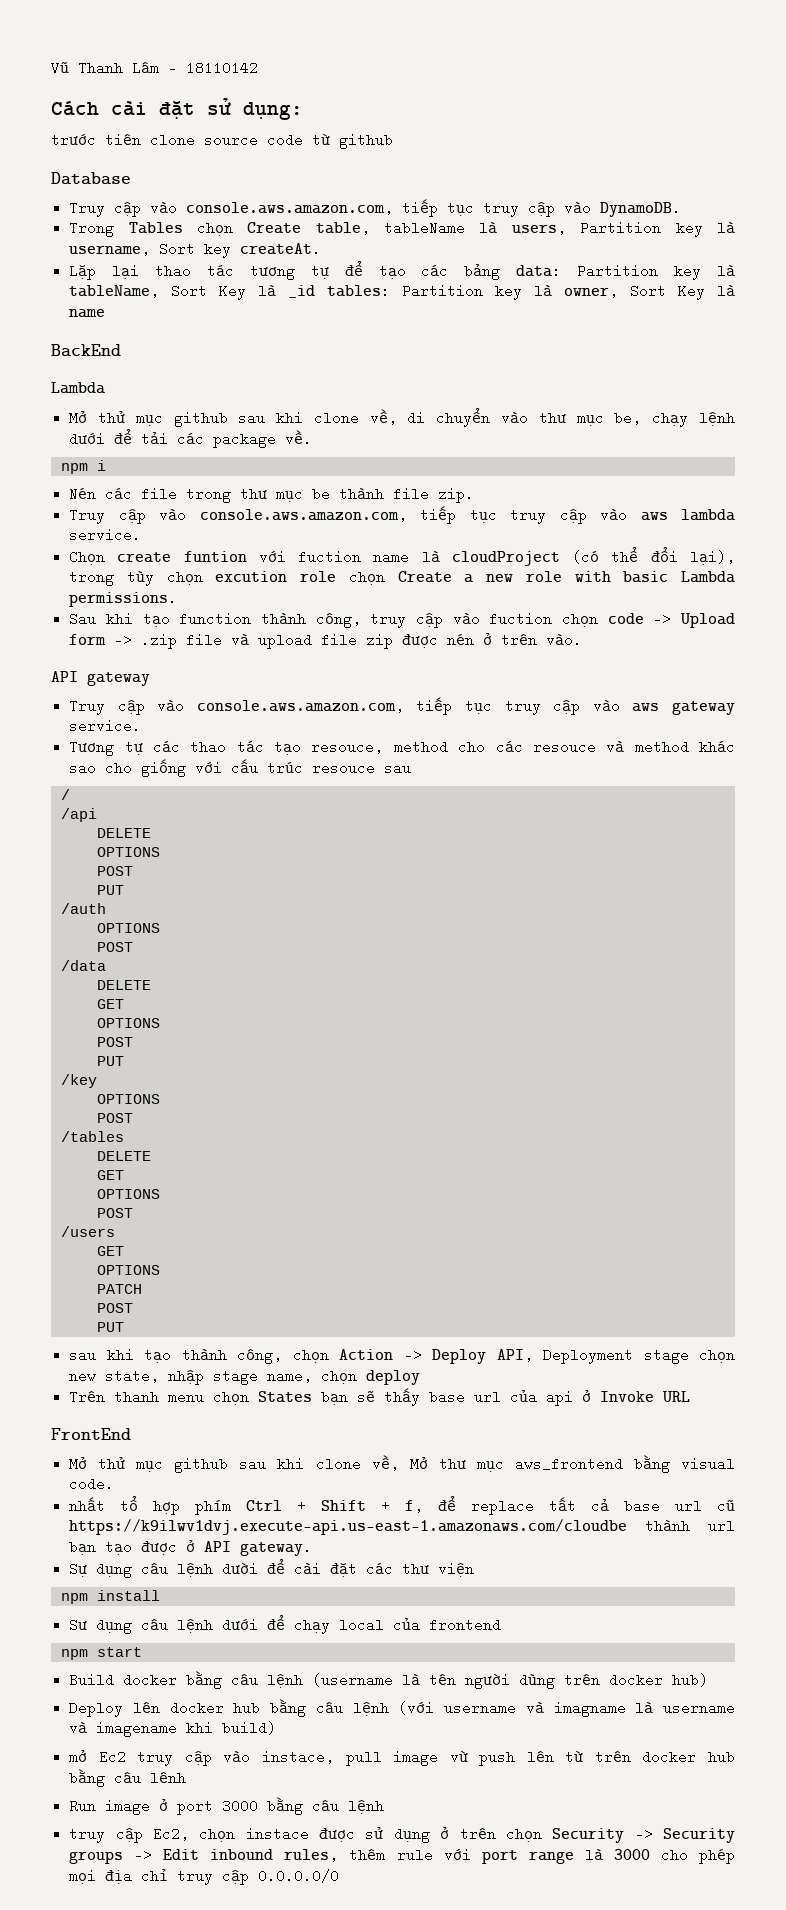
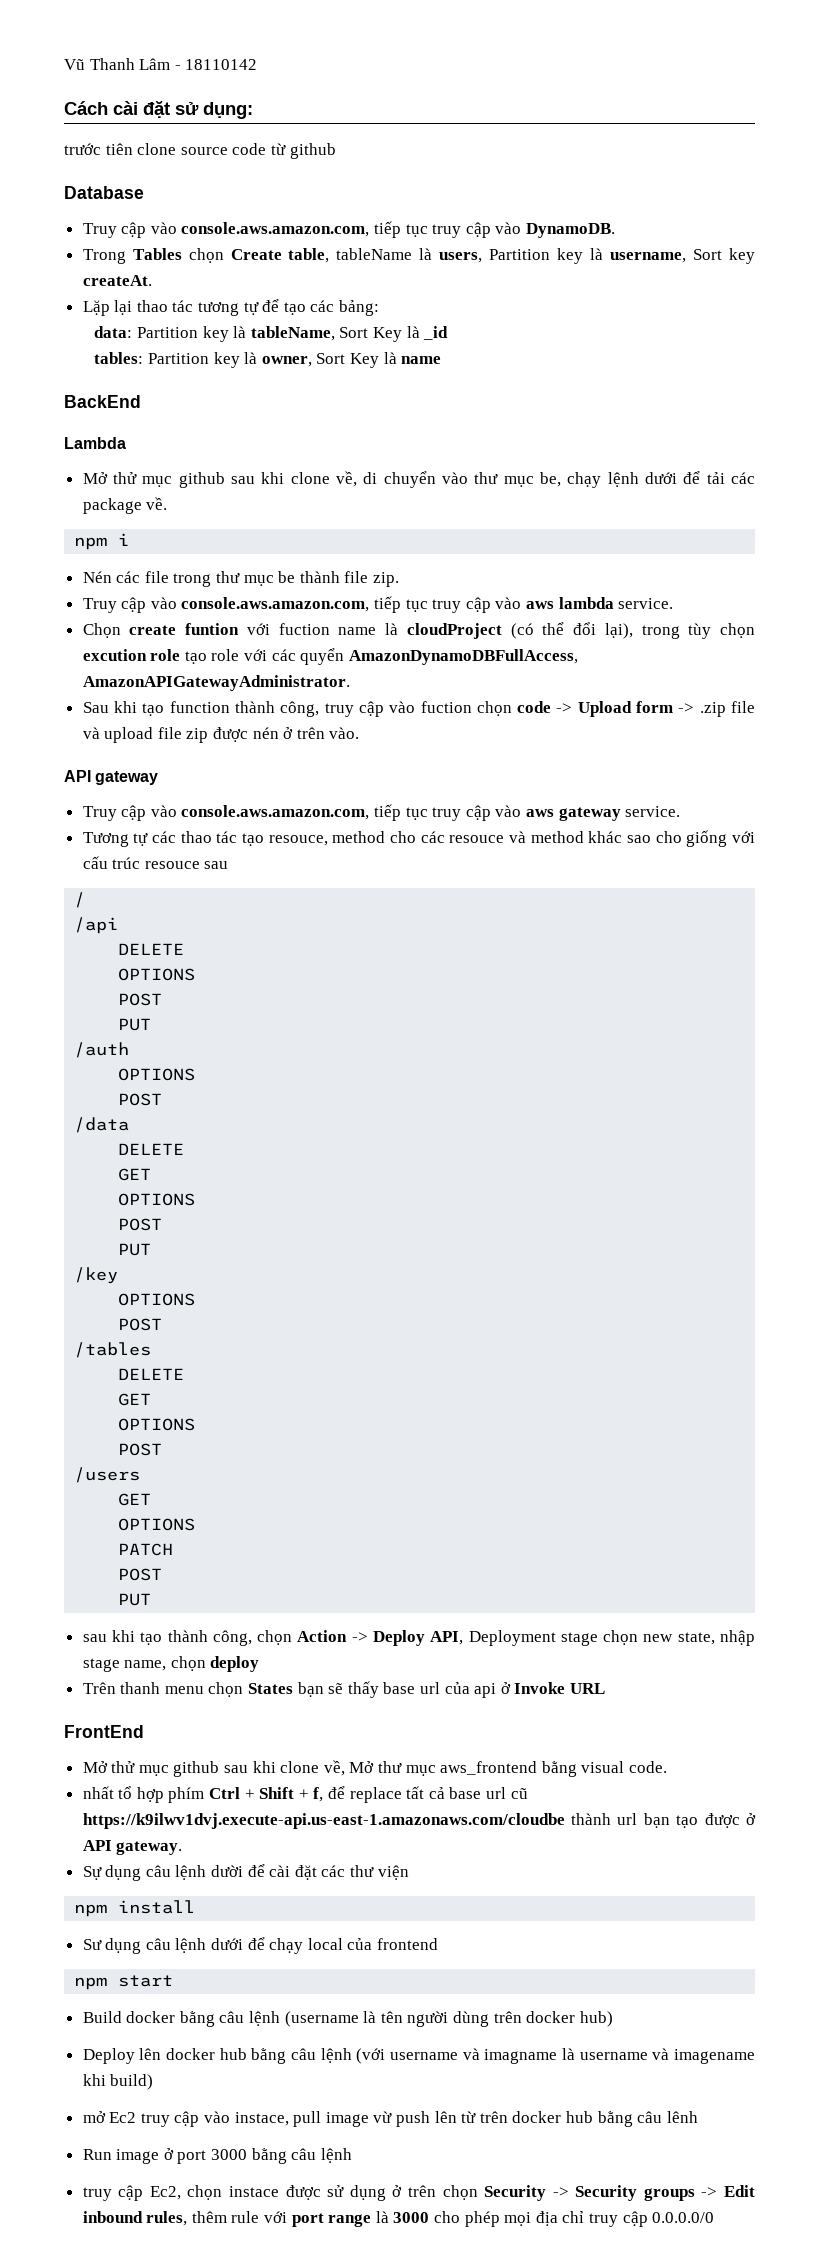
- Lặp lại thao tác tương tự để tạo các bảng data: Partition key là tableName, Sort Key là _id tables: Partition key là owner, Sort Key là name
+ Lặp lại thao tác tương tự để tạo các bảng:
+ data: Partition key là tableName, Sort Key là _id
+ tables: Partition key là owner, Sort Key là name
- Chọn create funtion với fuction name là cloudProject (có thể đổi lại), trong tùy chọn excution role chọn Create a new role with basic Lambda permissions.
+ Chọn create funtion với fuction name là cloudProject (có thể đổi lại), trong tùy chọn excution role tạo role với các quyển AmazonDynamoDBFullAccess, AmazonAPIGatewayAdministrator.

